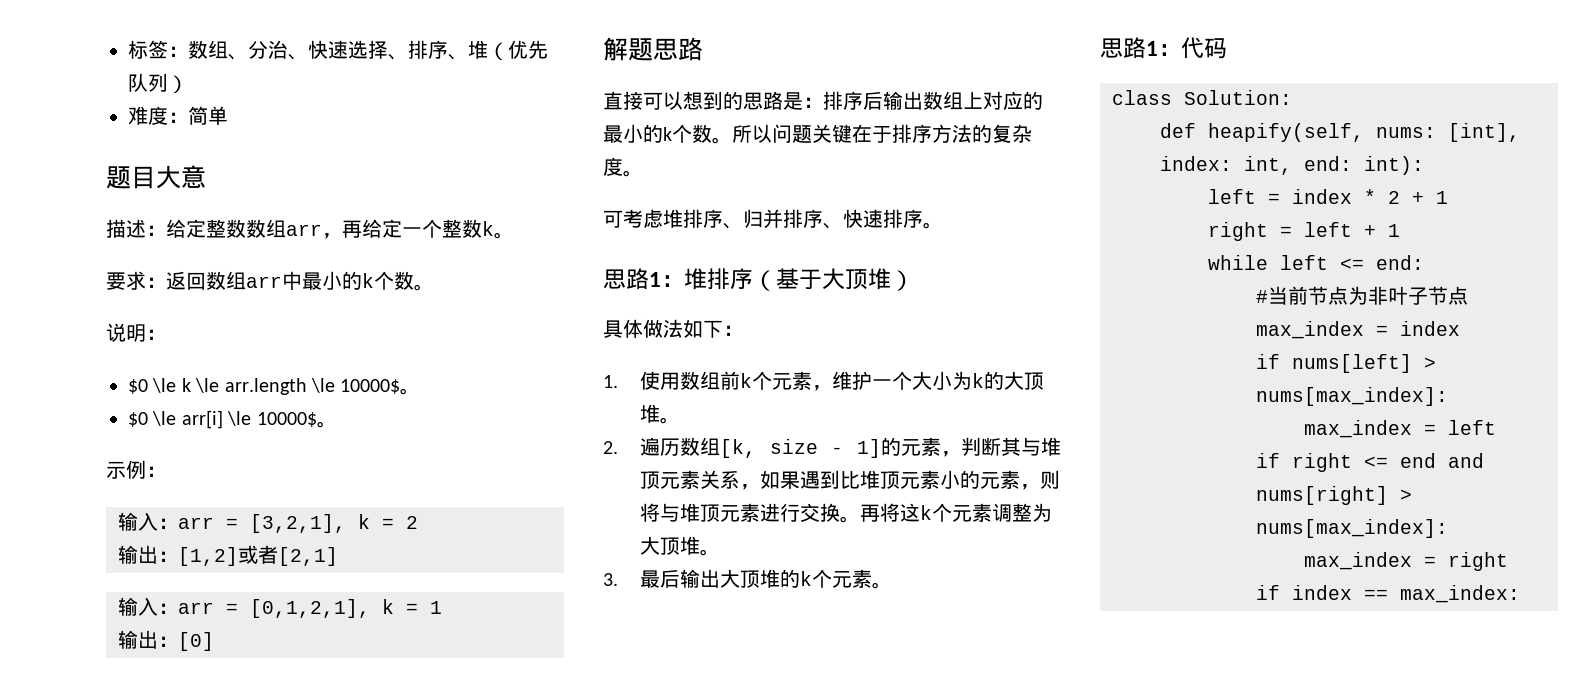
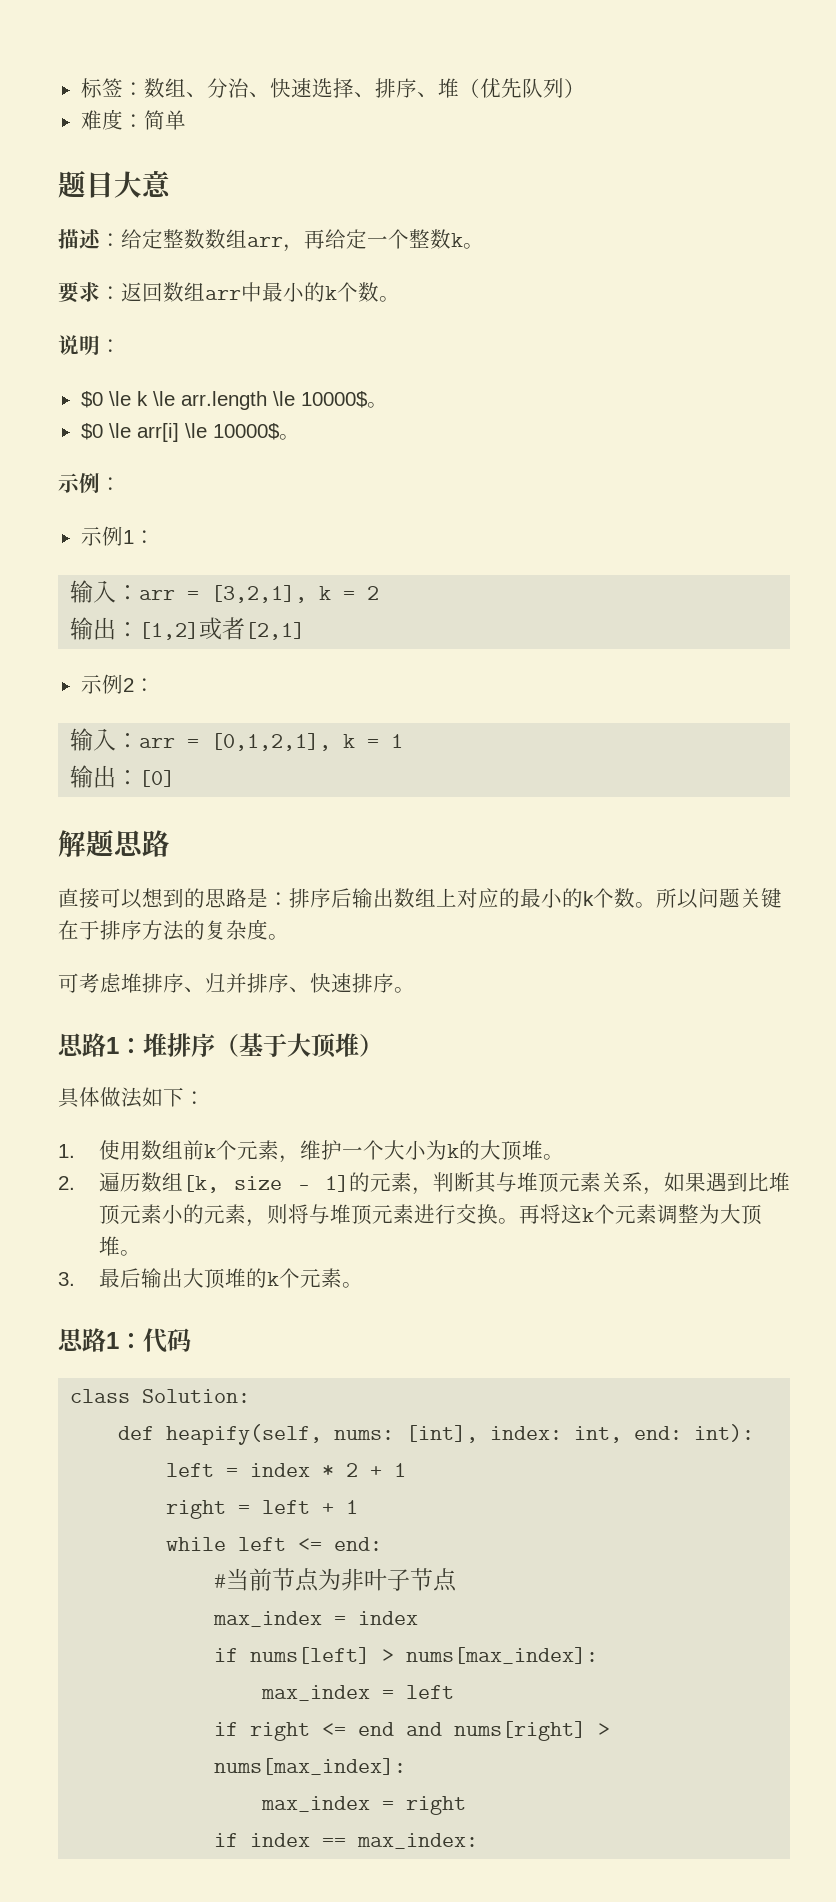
+ 示例1：
+ 示例2：

